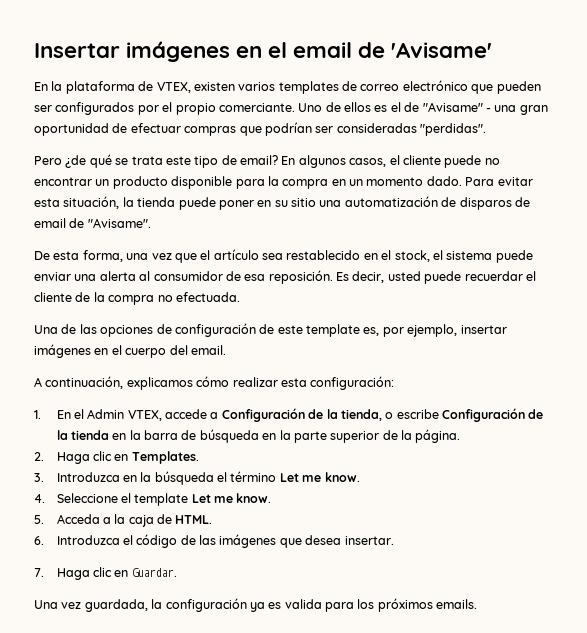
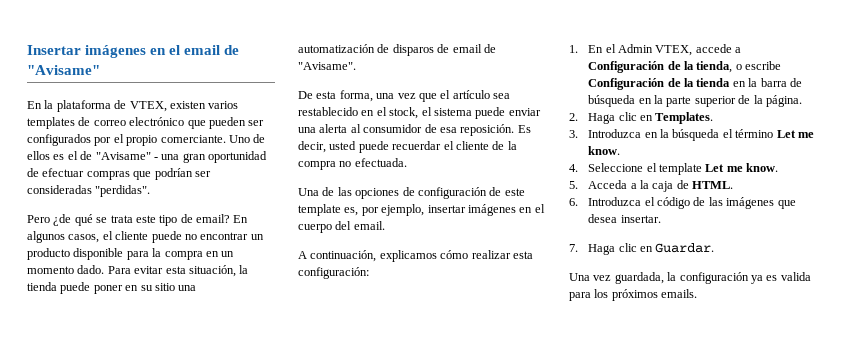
- Insertar imágenes en el email de 'Avisame'
+ Insertar imágenes en el email de "Avisame"

